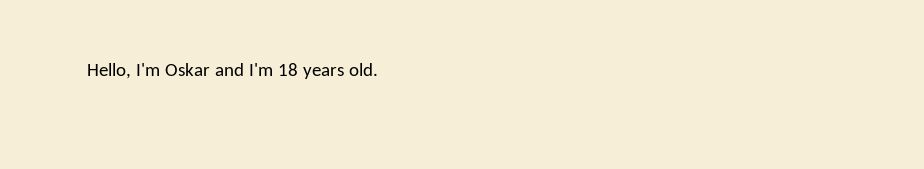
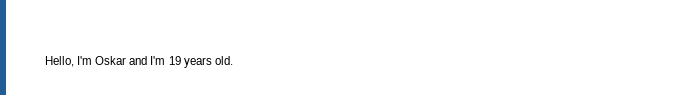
- Hello, I'm Oskar and I'm 18 years old.
+ Hello, I'm Oskar and I'm 19 years old.

